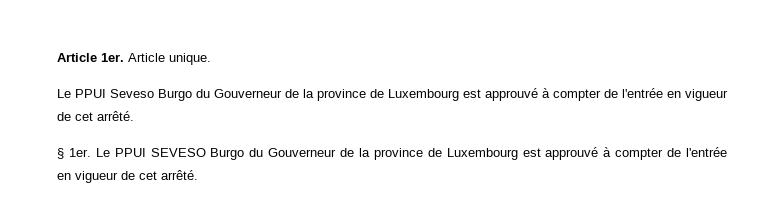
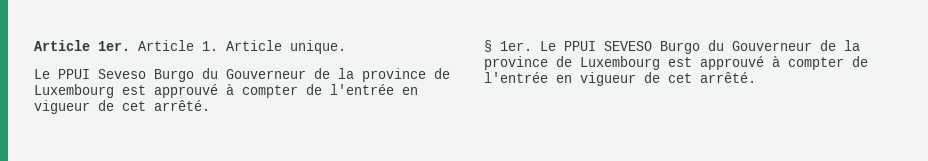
- Article unique.
+ Article 1. Article unique.

